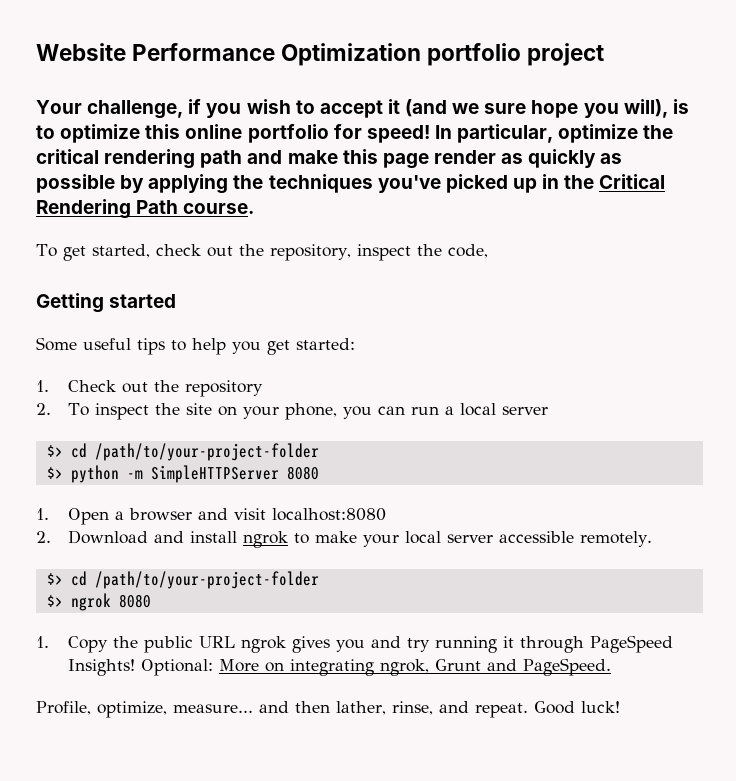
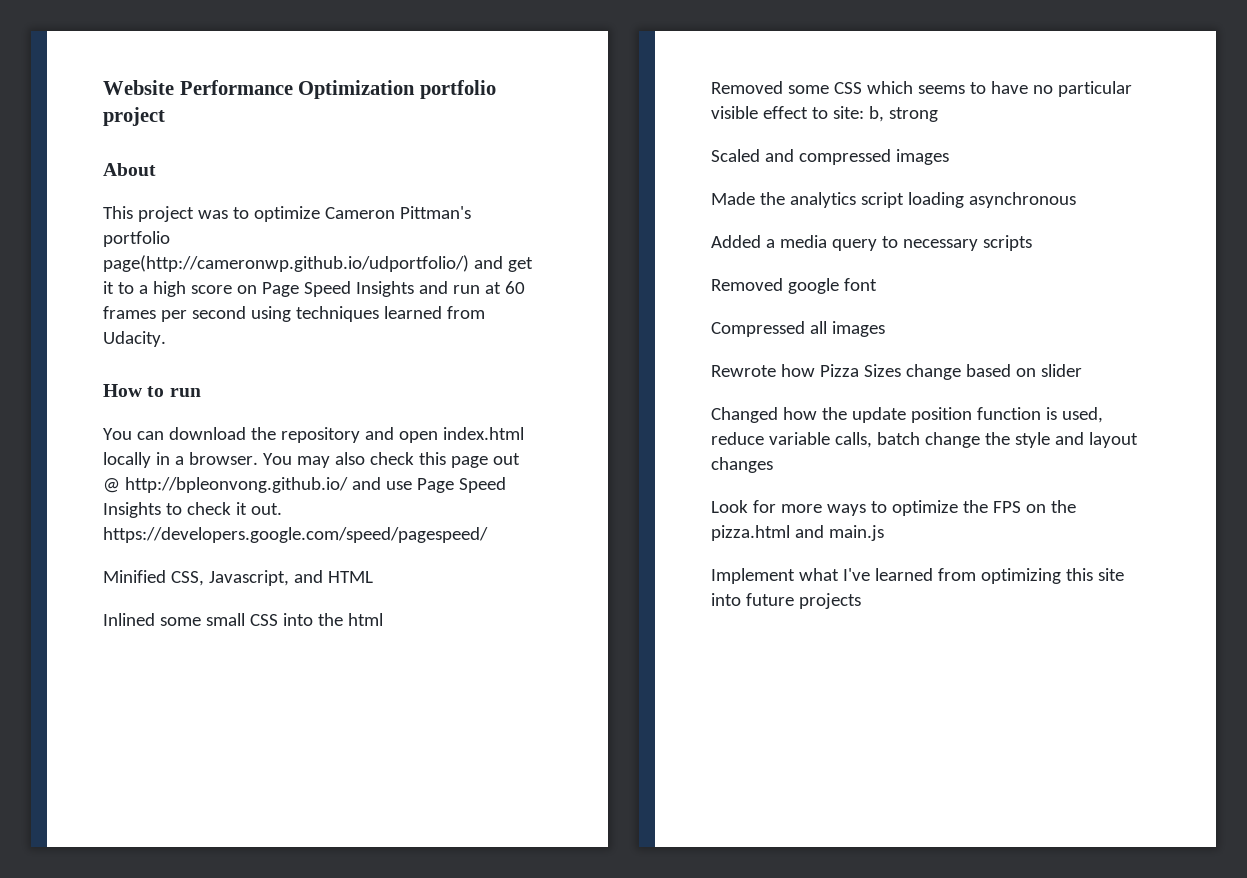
- Your challenge, if you wish to accept it (and we sure hope you will), is to optimize this online portfolio for speed! In particular, optimize the critical rendering path and make this page render as quickly as possible by applying the techniques you've picked up in the Critical Rendering Path course.
- To get started, check out the repository, inspect the code,
- Getting started
- Some useful tips to help you get started:
- 1. Check out the repository
- 2. To inspect the site on your phone, you can run a local server
- $> cd /path/to/your-project-folder
- $> python -m SimpleHTTPServer 8080
- 1. Open a browser and visit localhost:8080
- 2. Download and install ngrok to make your local server accessible remotely.
- $> cd /path/to/your-project-folder
- $> ngrok 8080
- 1. Copy the public URL ngrok gives you and try running it through PageSpeed Insights! Optional: More on integrating ngrok, Grunt and PageSpeed.
- Profile, optimize, measure... and then lather, rinse, and repeat. Good luck!
+ About
+ This project was to optimize Cameron Pittman's portfolio page(http://cameronwp.github.io/udportfolio/) and get it to a high score on Page Speed Insights and run at 60 frames per second using techniques learned from Udacity.
+ How to run
+ You can download the repository and open index.html locally in a browser. You may also check this page out @ http://bpleonvong.github.io/ and use Page Speed Insights to check it out. https://developers.google.com/speed/pagespeed/
+ Minified CSS, Javascript, and HTML
+ Inlined some small CSS into the html
+ Removed some CSS which seems to have no particular visible effect to site: b, strong
+ Scaled and compressed images
+ Made the analytics script loading asynchronous
+ Added a media query to necessary scripts
+ Removed google font
+ Compressed all images
+ Rewrote how Pizza Sizes change based on slider
+ Changed how the update position function is used, reduce variable calls, batch change the style and layout changes
+ Look for more ways to optimize the FPS on the pizza.html and main.js
+ Implement what I've learned from optimizing this site into future projects

